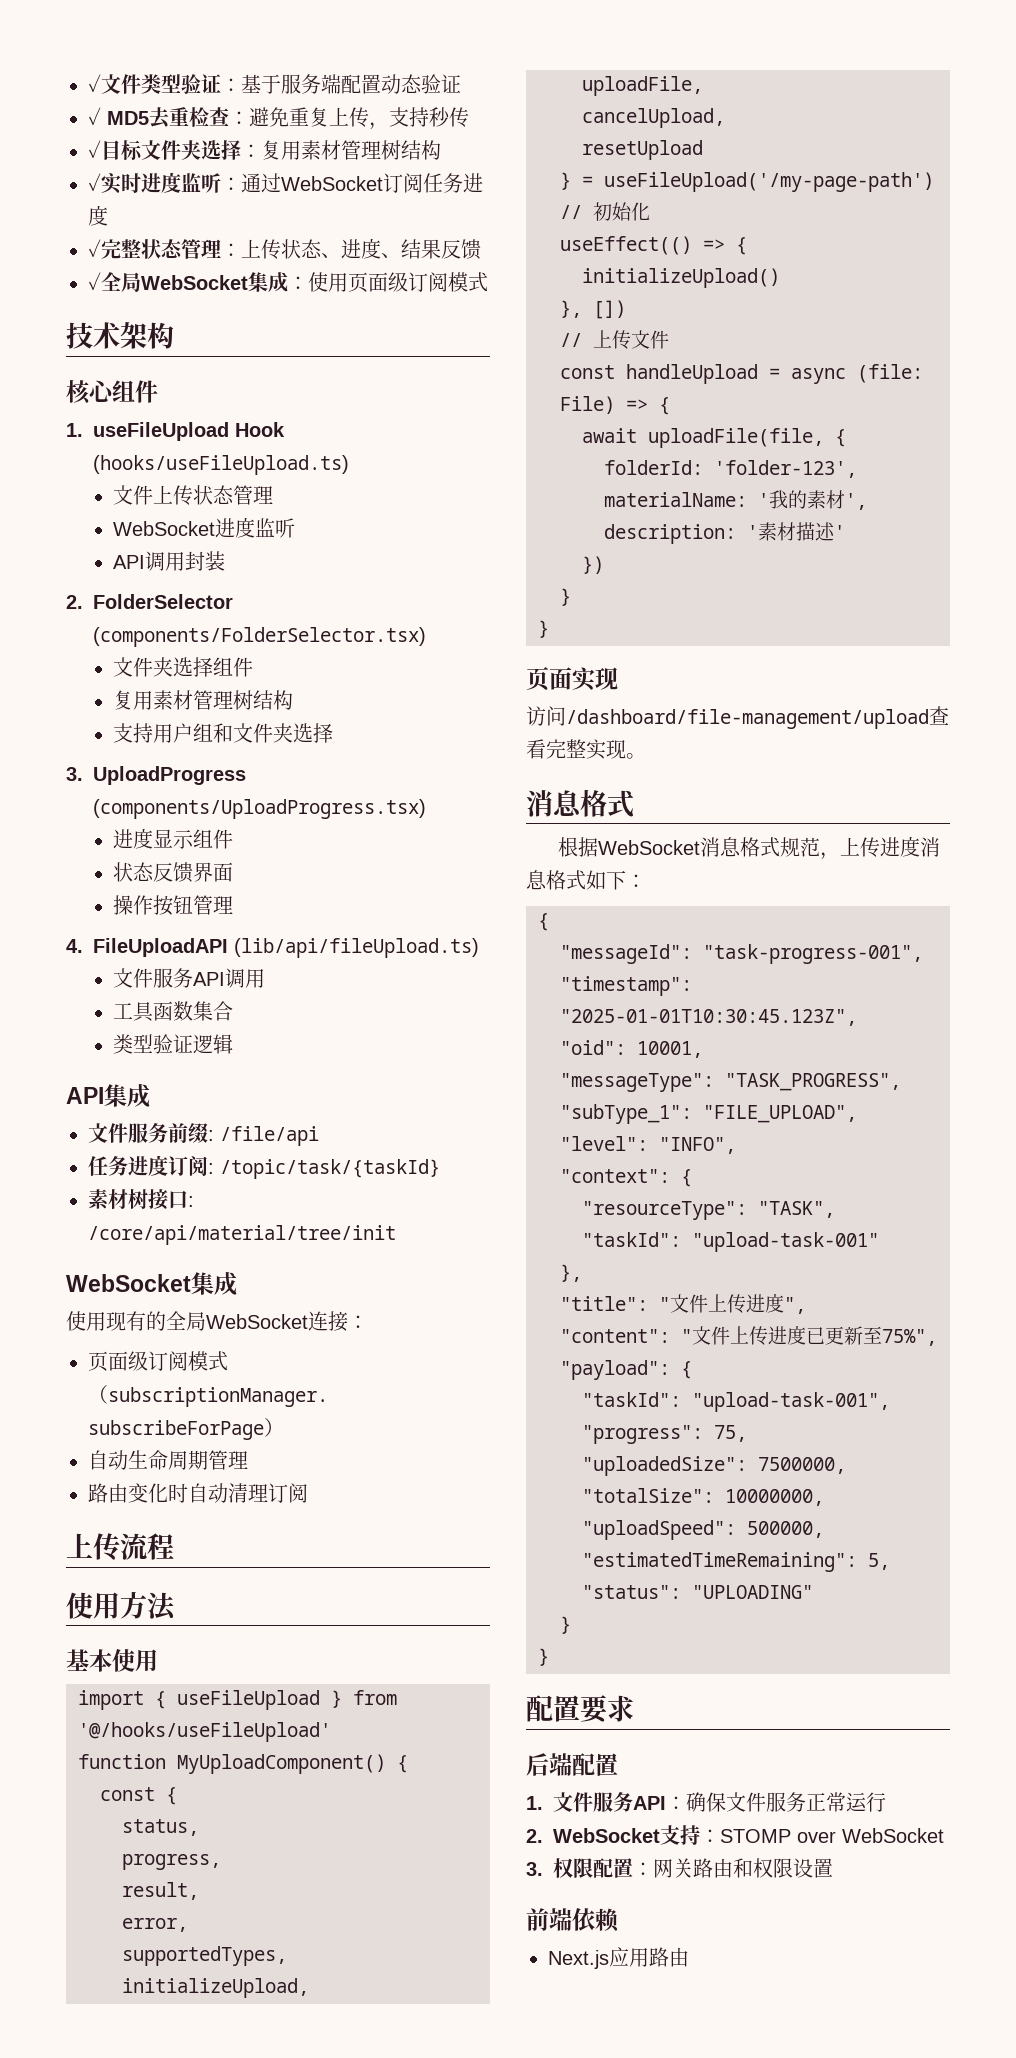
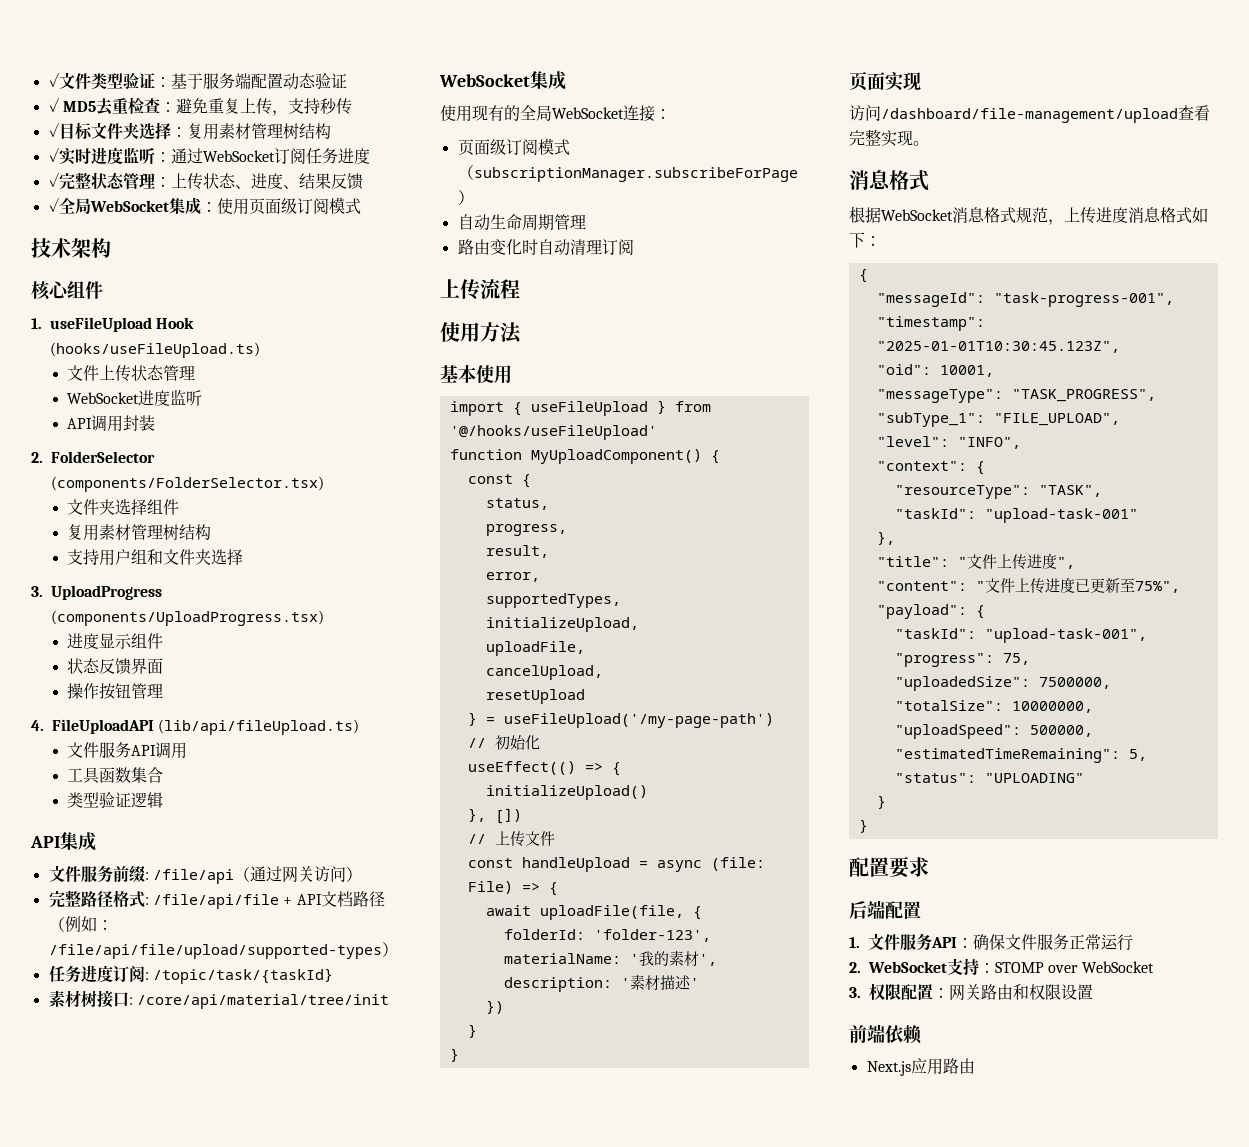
- 文件服务前缀: /file/api
+ 文件服务前缀: /file/api（通过网关访问）
+ 完整路径格式: /file/api/file + API文档路径（例如：/file/api/file/upload/supported-types）

